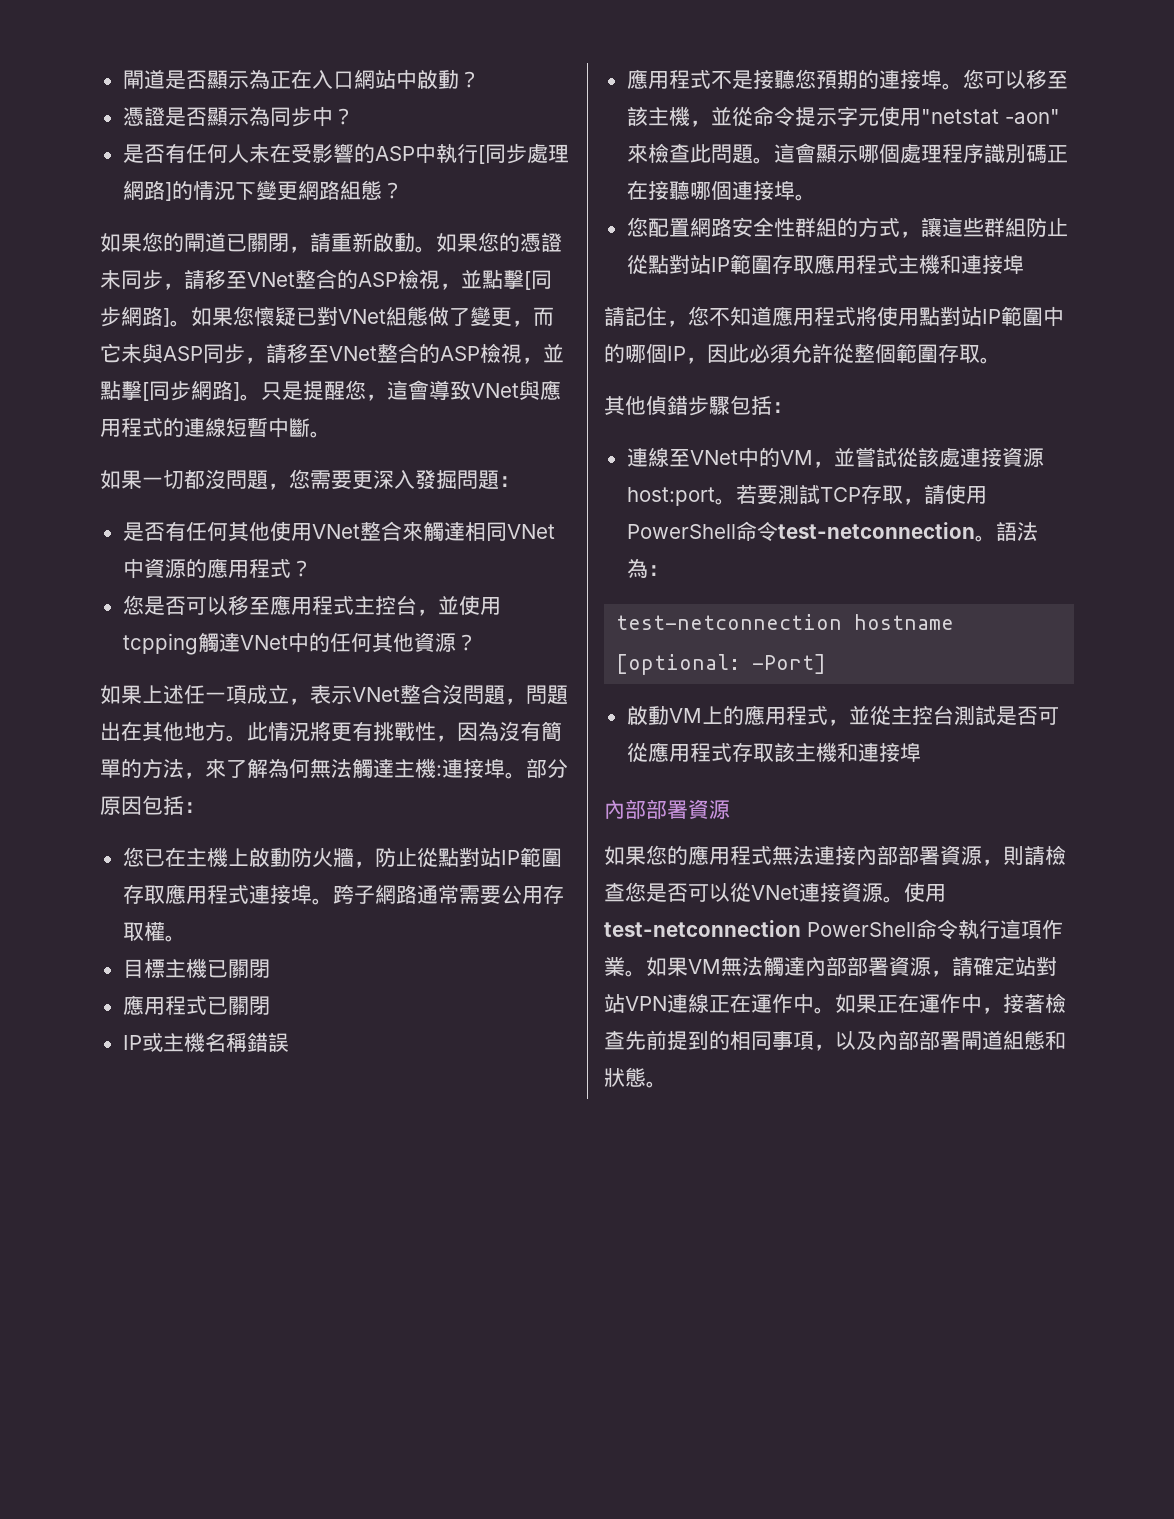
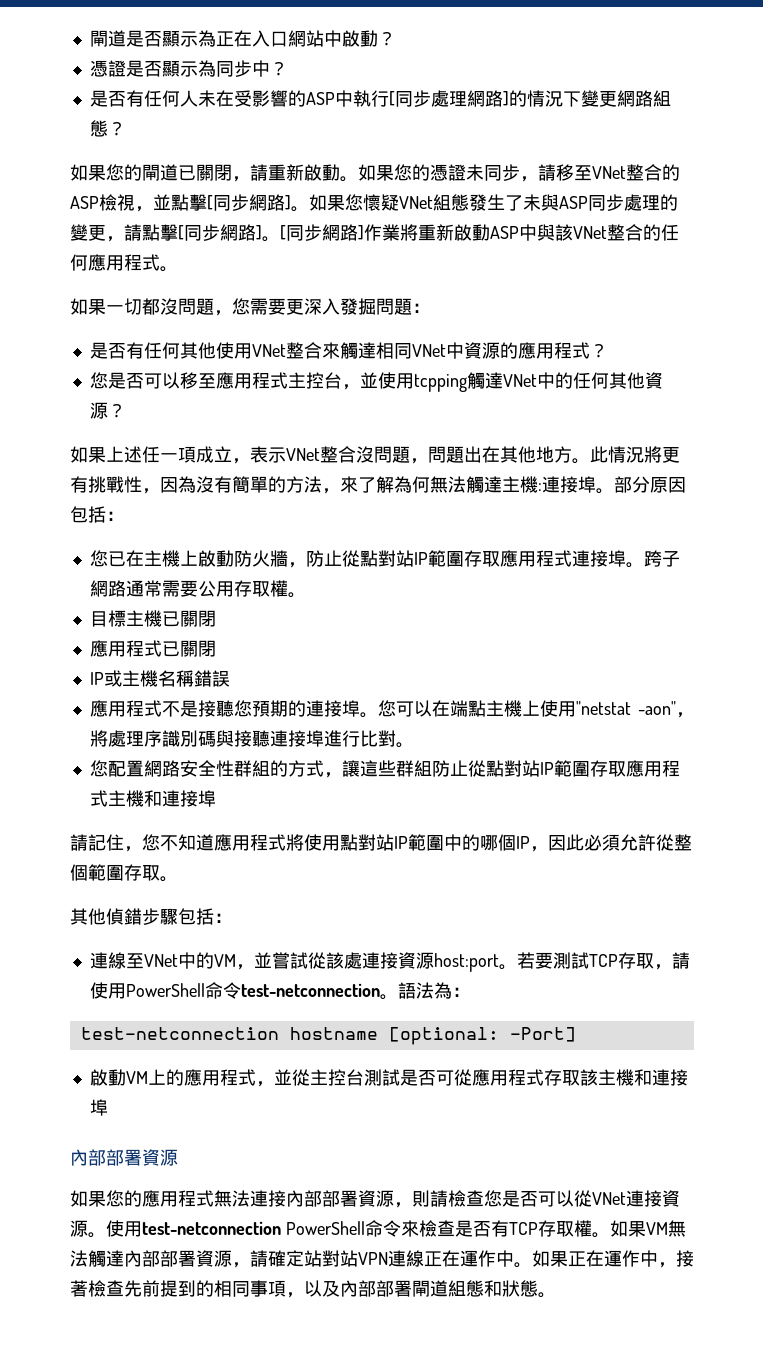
- 如果您懷疑已對VNet組態做了變更，而它未與ASP同步，請移至VNet整合的ASP檢視，並點擊[同步網路]。只是提醒您，這會導致VNet與應用程式的連線短暫中斷。
+ 如果您懷疑VNet組態發生了未與ASP同步處理的變更，請點擊[同步網路]。[同步網路]作業將重新啟動ASP中與該VNet整合的任何應用程式。
- 您可以移至該主機，並從命令提示字元使用"netstat -aon"來檢查此問題。這會顯示哪個處理程序識別碼正在接聽哪個連接埠。
+ 您可以在端點主機上使用"netstat -aon"，將處理序識別碼與接聽連接埠進行比對。
- 使用test-netconnection PowerShell命令執行這項作業。
+ 使用test-netconnection PowerShell命令來檢查是否有TCP存取權。

